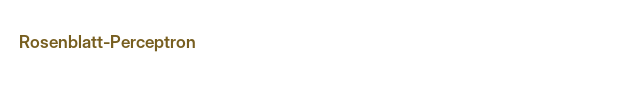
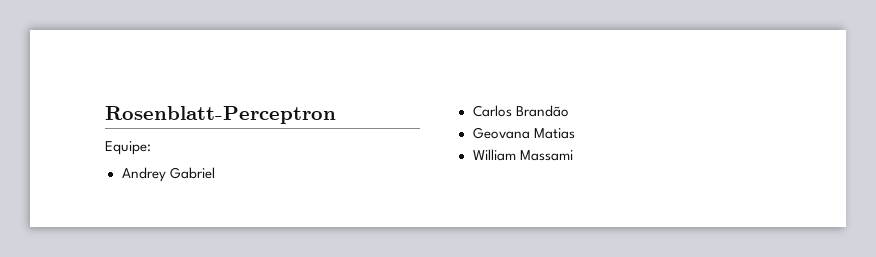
+ Equipe:
+ Andrey Gabriel
+ Carlos Brandão
+ Geovana Matias
+ William Massami

